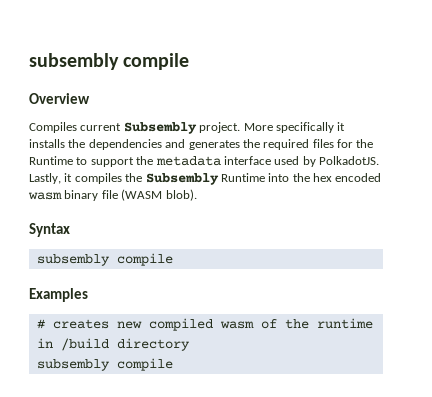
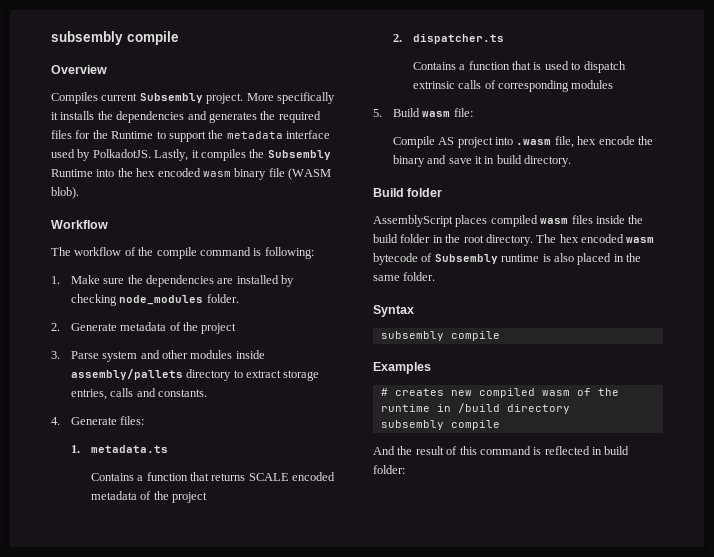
+ Workflow
+ The workflow of the compile command is following:
+ 1. Make sure the dependencies are installed by checking node_modules folder.
+ 2. Generate metadata of the project
+ 3. Parse system and other modules inside assembly/pallets directory to extract storage entries, calls and constants.
+ 4. Generate files:
+ 1. metadata.ts
+ Contains a function that returns SCALE encoded metadata of the project
+ 2. dispatcher.ts
+ Contains a function that is used to dispatch extrinsic calls of corresponding modules
+ 5. Build wasm file:
+ Compile AS project into .wasm file, hex encode the binary and save it in build directory.
+ Build folder
+ AssemblyScript places compiled wasm files inside the build folder in the root directory. The hex encoded wasm bytecode of Subsembly runtime is also placed in the same folder.
+ And the result of this command is reflected in build folder:

